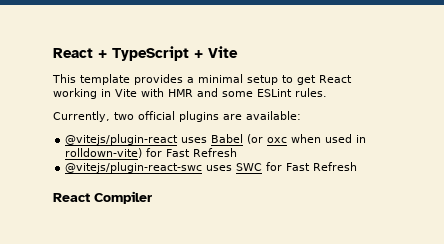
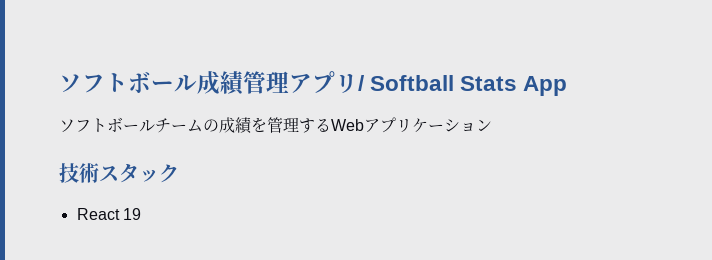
- React + TypeScript + Vite
- This template provides a minimal setup to get React working in Vite with HMR and some ESLint rules.
- Currently, two official plugins are available:
- @vitejs/plugin-react uses Babel (or oxc when used in rolldown-vite) for Fast Refresh
- @vitejs/plugin-react-swc uses SWC for Fast Refresh
- React Compiler
+ ソフトボール成績管理アプリ/ Softball Stats App
+ ソフトボールチームの成績を管理するWebアプリケーション
+ 技術スタック
+ React 19

